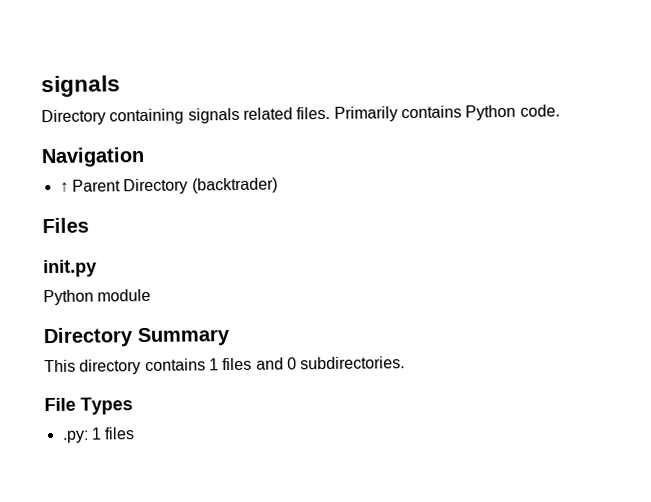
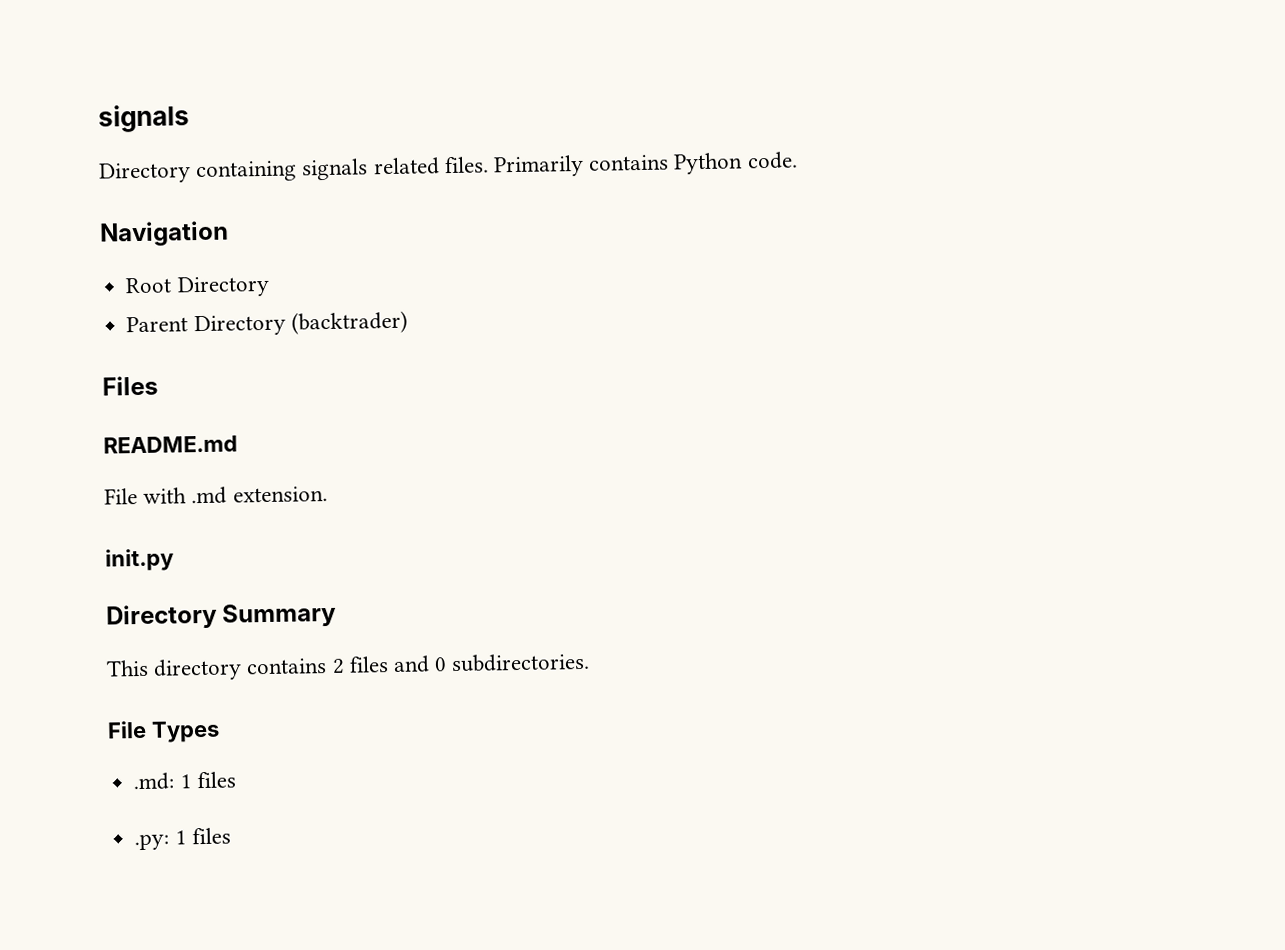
- ↑ Parent Directory (backtrader)
+ Root Directory
+ Parent Directory (backtrader)
+ README.md
+ File with .md extension.
- Python module
- This directory contains 1 files and 0 subdirectories.
+ This directory contains 2 files and 0 subdirectories.
+ .md: 1 files

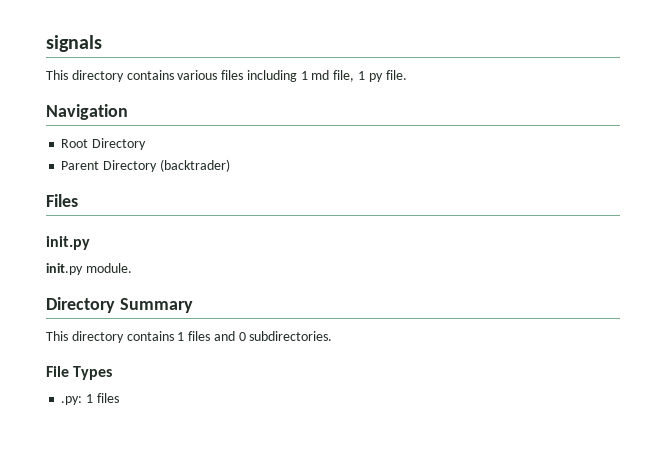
- Directory containing signals related files. Primarily contains Python code.
+ This directory contains various files including 1 md file, 1 py file.
  Files
- README.md
- File with .md extension.
  init.py
+ init.py module.
- This directory contains 2 files and 0 subdirectories.
+ This directory contains 1 files and 0 subdirectories.
- .md: 1 files

